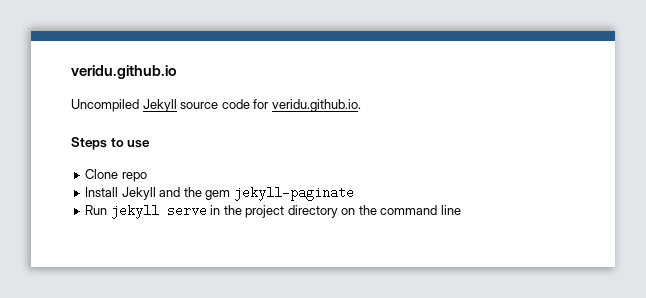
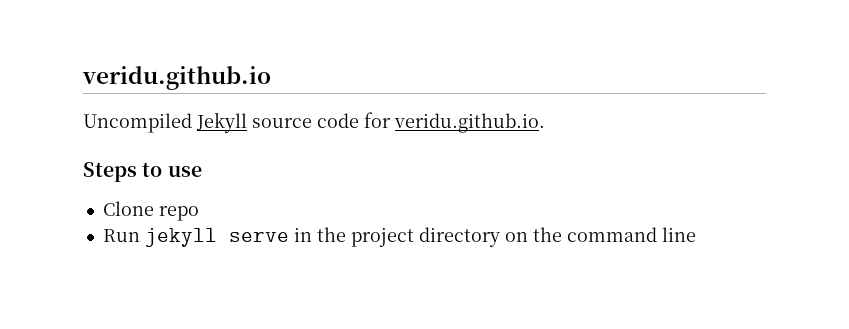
- Install Jekyll and the gem jekyll-paginate

